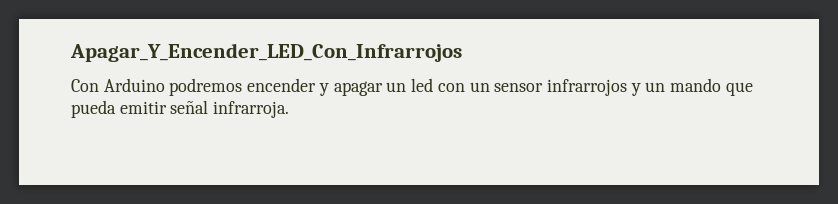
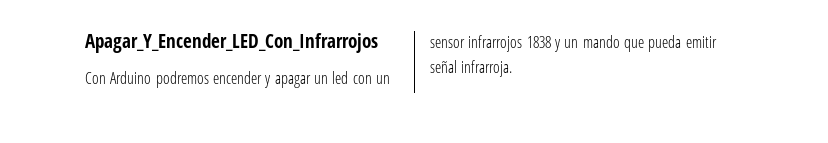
- Con Arduino podremos encender y apagar un led con un sensor infrarrojos y un mando que pueda emitir señal infrarroja.
+ Con Arduino podremos encender y apagar un led con un sensor infrarrojos 1838 y un mando que pueda emitir señal infrarroja.

